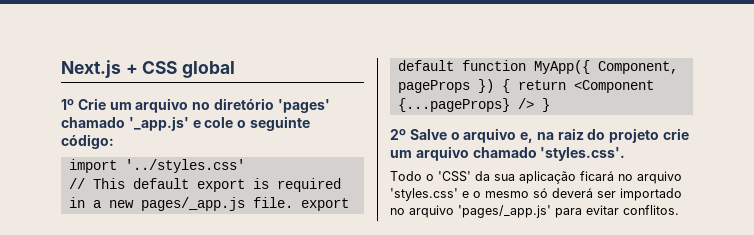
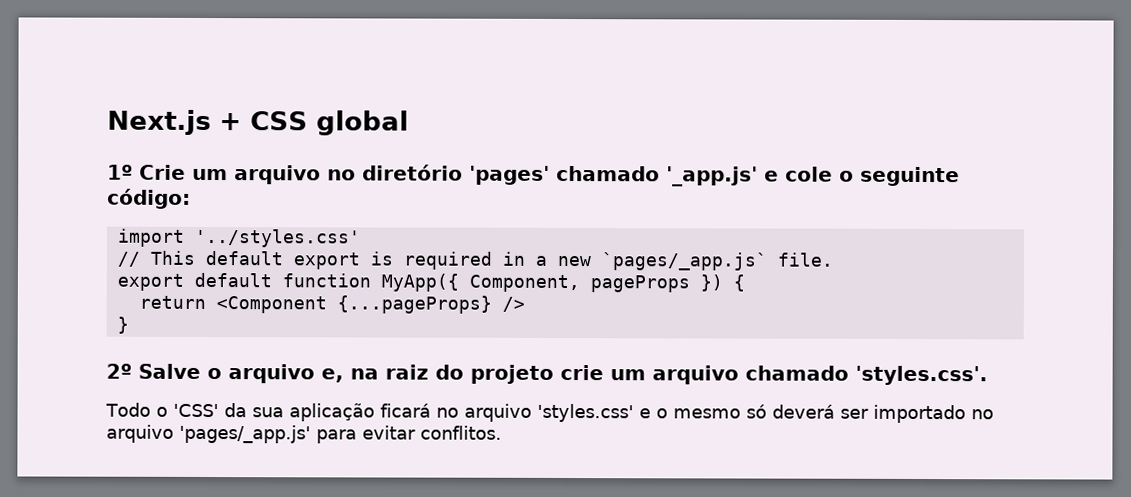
- // This default export is required in a new pages/_app.js file. export default function MyApp({ Component, pageProps }) { return <Component {...pageProps} /> }
+ // This default export is required in a new `pages/_app.js` file.
+ export default function MyApp({ Component, pageProps }) {
+ return <Component {...pageProps} />
+ }

